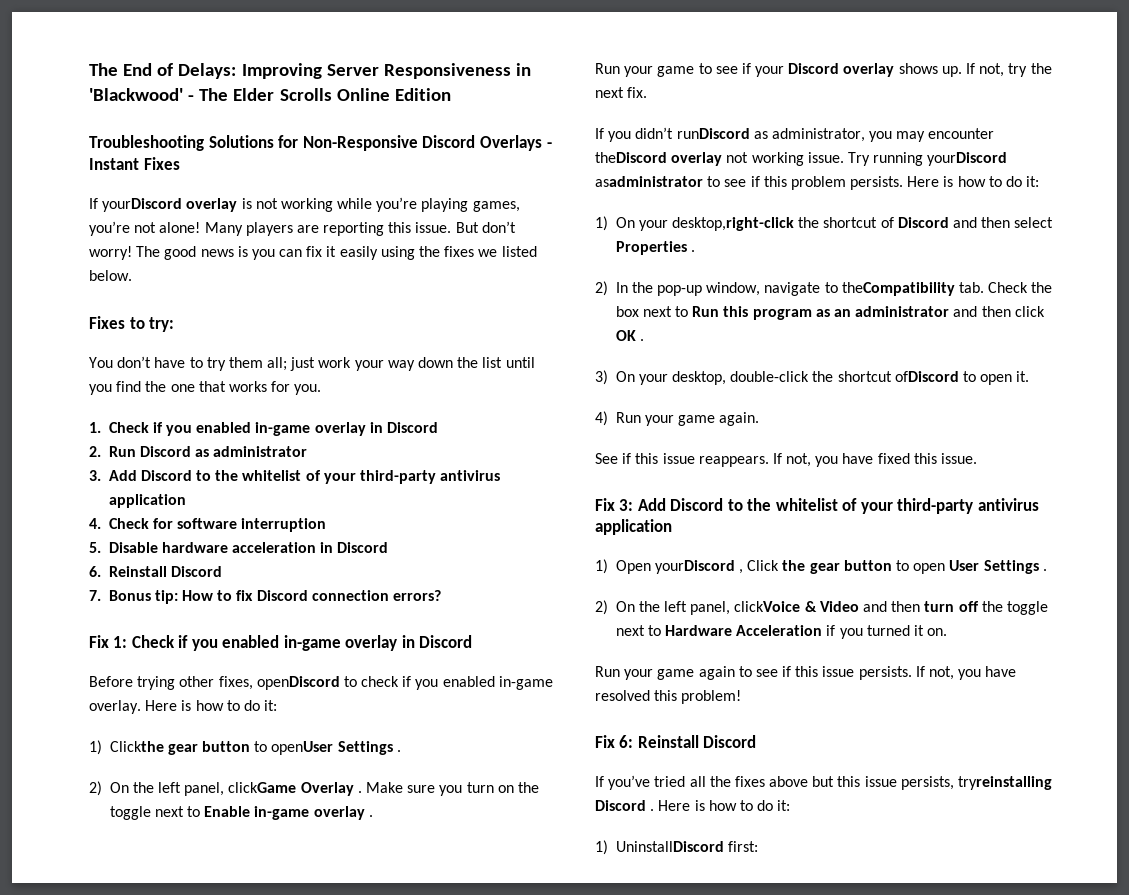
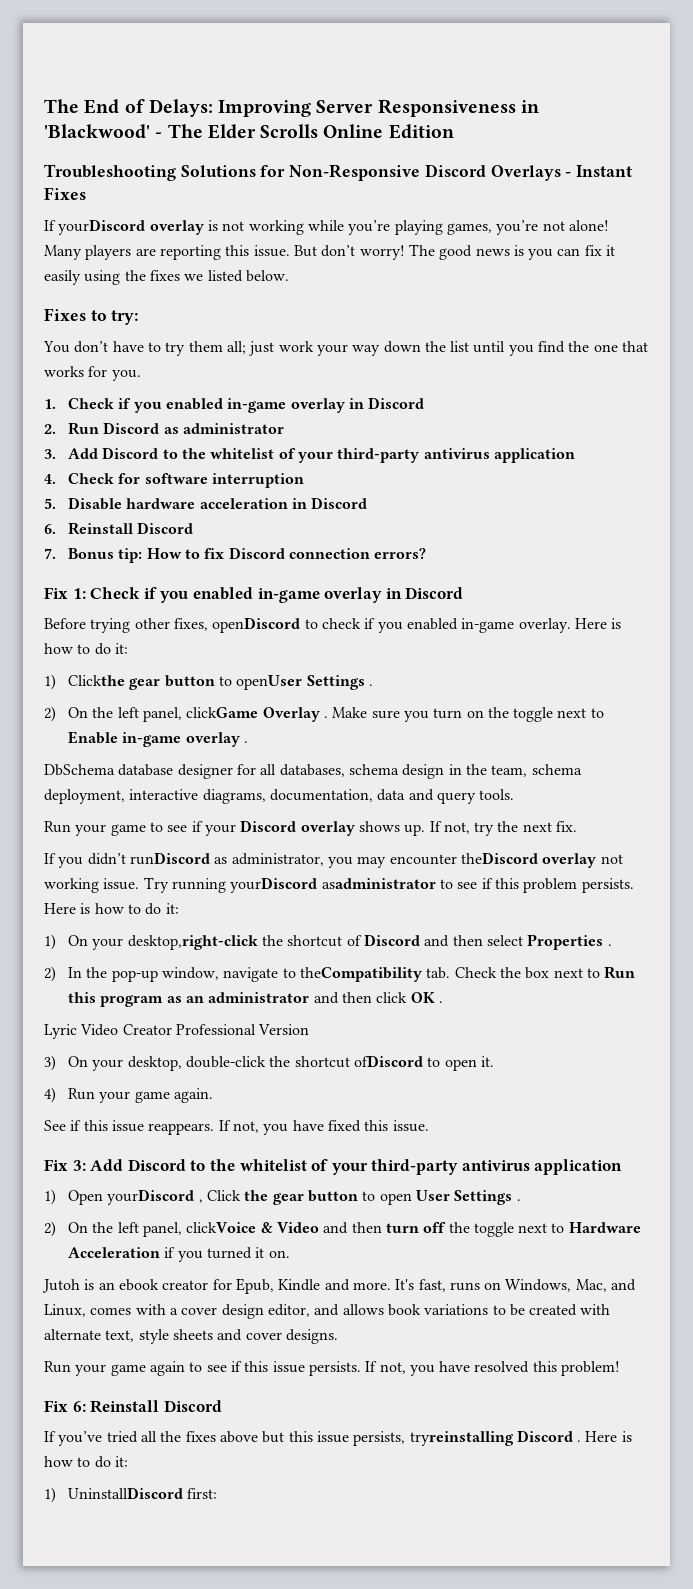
+ DbSchema database designer for all databases, schema design in the team, schema deployment, interactive diagrams, documentation, data and query tools.
+ Lyric Video Creator Professional Version
+ Jutoh is an ebook creator for Epub, Kindle and more. It's fast, runs on Windows, Mac, and Linux, comes with a cover design editor, and allows book variations to be created with alternate text, style sheets and cover designs.

